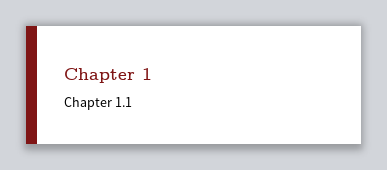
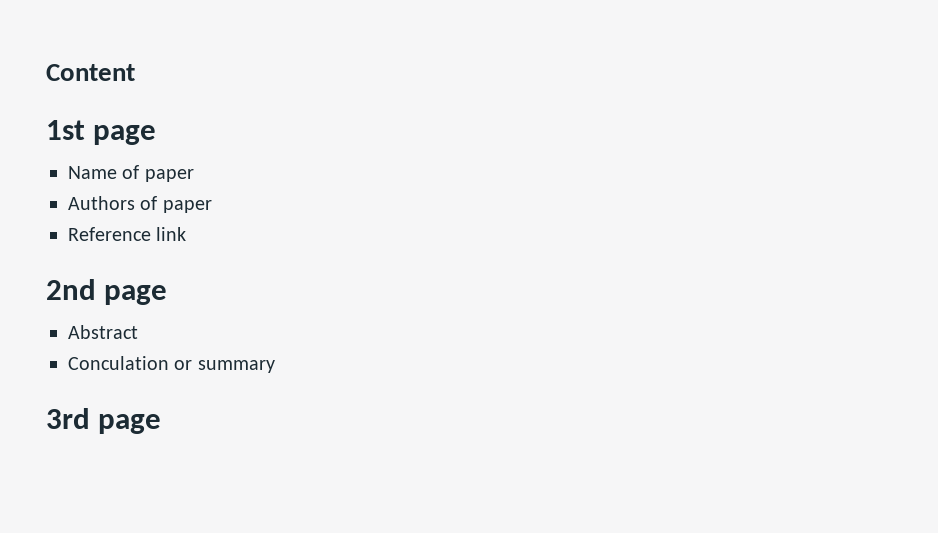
- Chapter 1
- Chapter 1.1
+ Content
+ 1st page
+ Name of paper
+ Authors of paper
+ Reference link
+ 2nd page
+ Abstract
+ Conculation or summary
+ 3rd page

